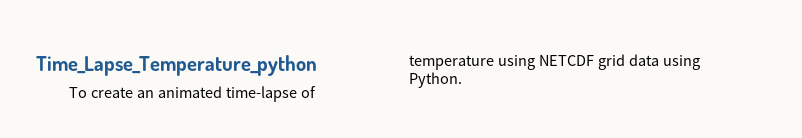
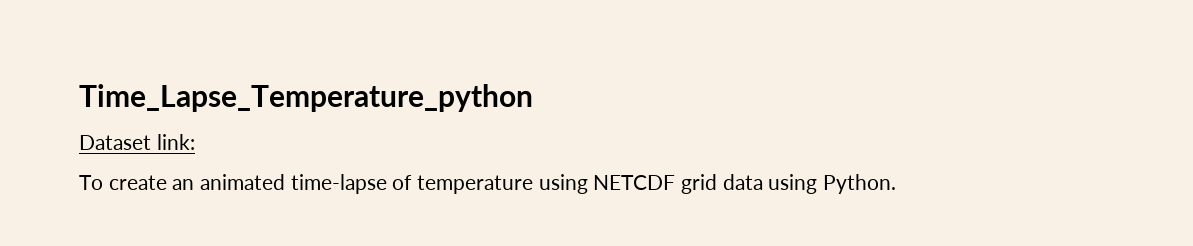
+ Dataset link:

